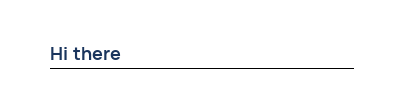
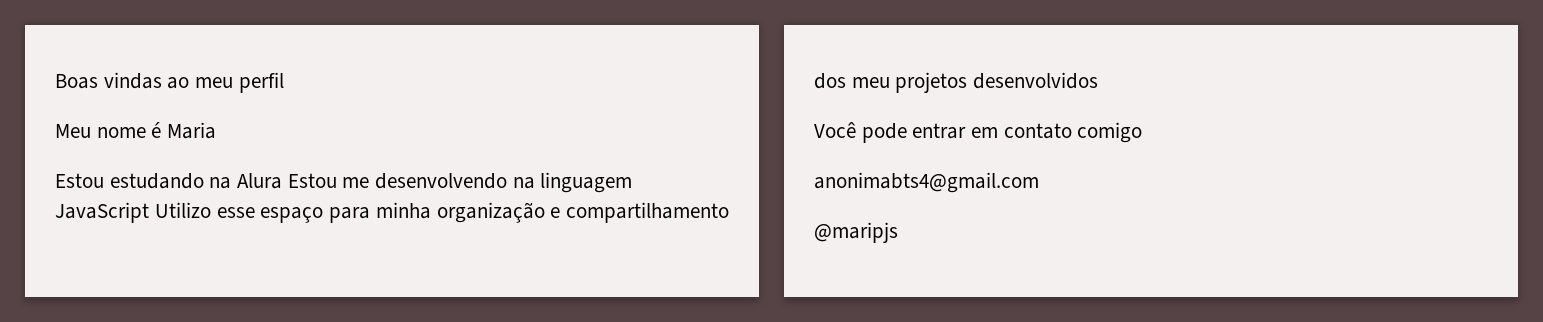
- Hi there
+ Boas vindas ao meu perfil
+ Meu nome é Maria
+ Estou estudando na Alura Estou me desenvolvendo na linguagem JavaScript Utilizo esse espaço para minha organização e compartilhamento dos meu projetos desenvolvidos
+ Você pode entrar em contato comigo
+ anonimabts4@gmail.com
+ @maripjs

